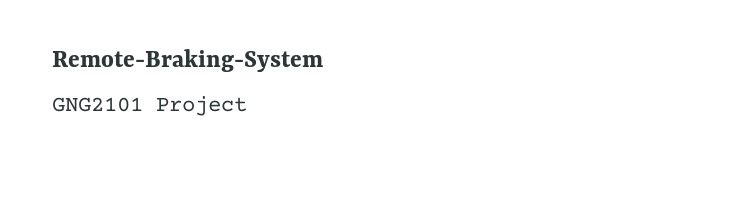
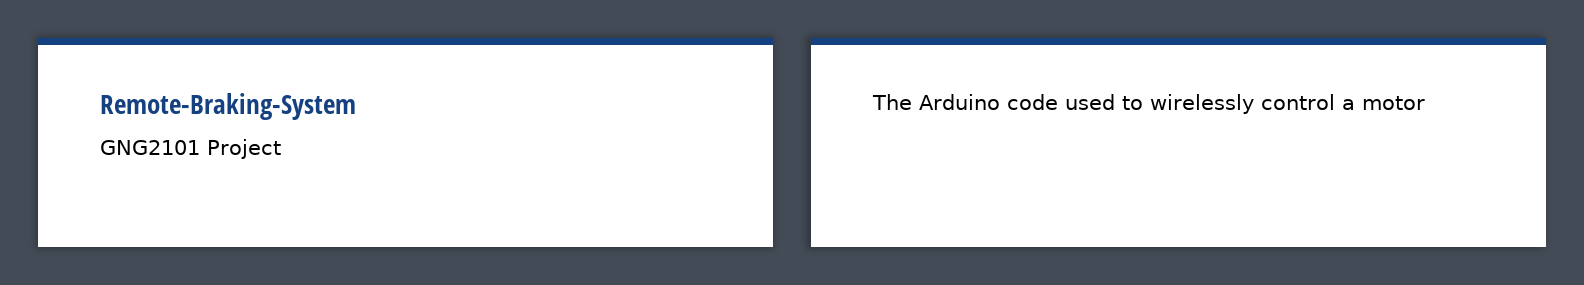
+ The Arduino code used to wirelessly control a motor

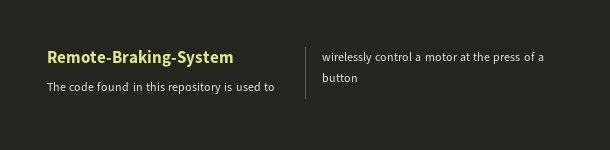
- GNG2101 Project
- The Arduino code used to wirelessly control a motor
+ The code found in this repository is used to wirelessly control a motor at the press of a button

